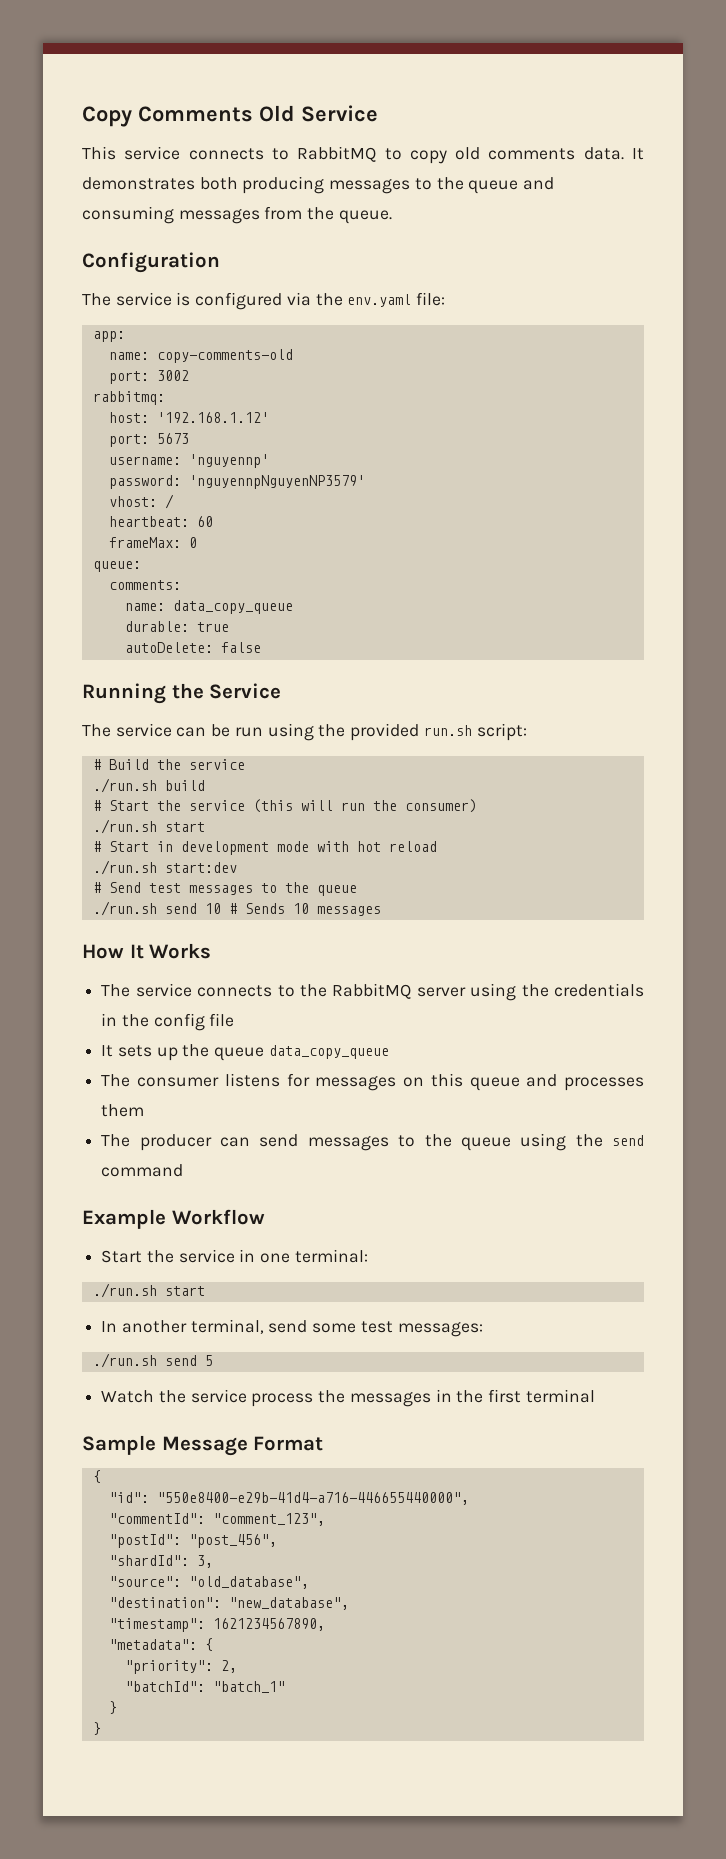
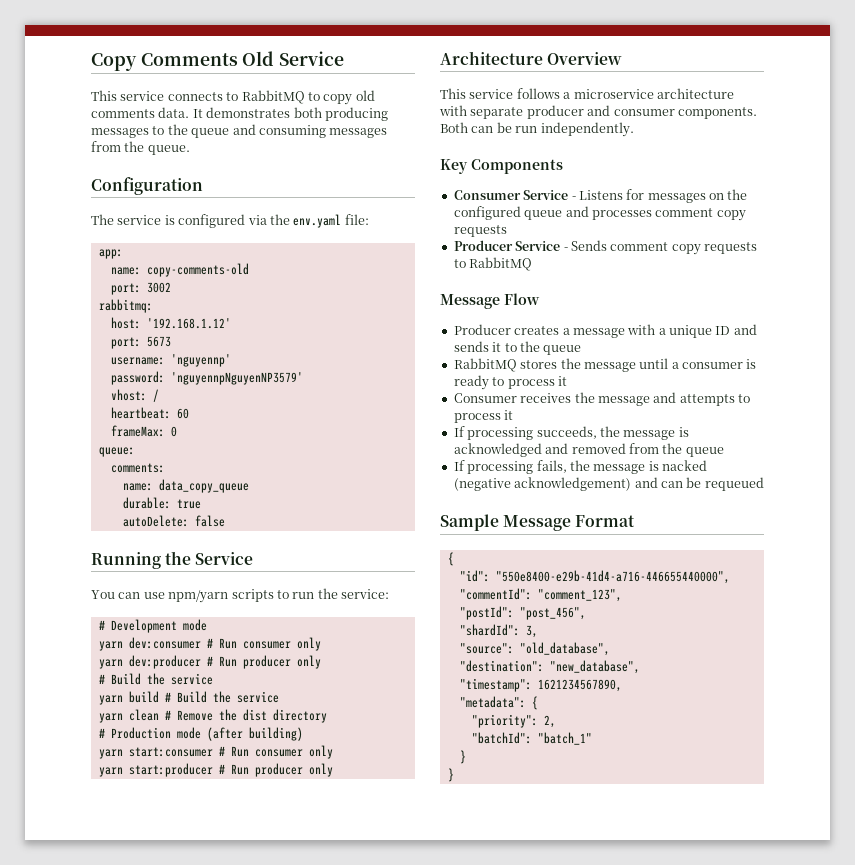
- The service can be run using the provided run.sh script:
+ You can use npm/yarn scripts to run the service:
+ # Development mode
+ yarn dev:consumer # Run consumer only
+ yarn dev:producer # Run producer only
  # Build the service
- ./run.sh build
- # Start the service (this will run the consumer)
- ./run.sh start
- # Start in development mode with hot reload
- ./run.sh start:dev
- # Send test messages to the queue
- ./run.sh send 10 # Sends 10 messages
- How It Works
- The service connects to the RabbitMQ server using the credentials in the config file
- It sets up the queue data_copy_queue
- The consumer listens for messages on this queue and processes them
- The producer can send messages to the queue using the send command
- Example Workflow
- Start the service in one terminal:
- ./run.sh start
- In another terminal, send some test messages:
- ./run.sh send 5
- Watch the service process the messages in the first terminal
+ yarn build # Build the service
+ yarn clean # Remove the dist directory
+ # Production mode (after building)
+ yarn start:consumer # Run consumer only
+ yarn start:producer # Run producer only
+ Architecture Overview
+ This service follows a microservice architecture with separate producer and consumer components. Both can be run independently.
+ Key Components
+ Consumer Service - Listens for messages on the configured queue and processes comment copy requests
+ Producer Service - Sends comment copy requests to RabbitMQ
+ Message Flow
+ Producer creates a message with a unique ID and sends it to the queue
+ RabbitMQ stores the message until a consumer is ready to process it
+ Consumer receives the message and attempts to process it
+ If processing succeeds, the message is acknowledged and removed from the queue
+ If processing fails, the message is nacked (negative acknowledgement) and can be requeued

